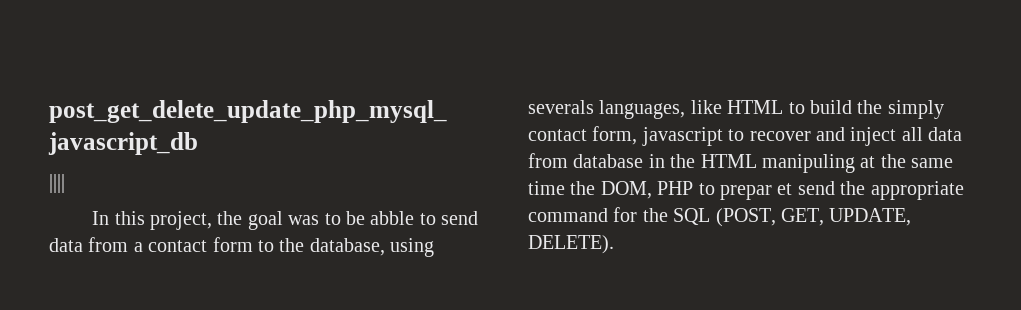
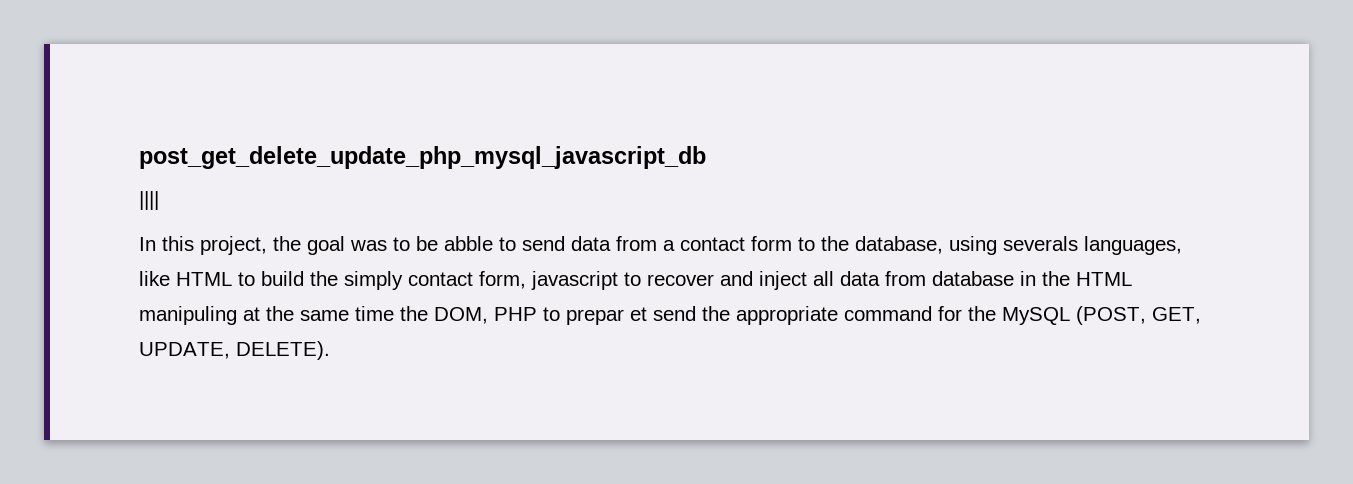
- In this project, the goal was to be abble to send data from a contact form to the database, using severals languages, like HTML to build the simply contact form, javascript to recover and inject all data from database in the HTML manipuling at the same time the DOM, PHP to prepar et send the appropriate command for the SQL (POST, GET, UPDATE, DELETE).
+ In this project, the goal was to be abble to send data from a contact form to the database, using severals languages, like HTML to build the simply contact form, javascript to recover and inject all data from database in the HTML manipuling at the same time the DOM, PHP to prepar et send the appropriate command for the MySQL (POST, GET, UPDATE, DELETE).

